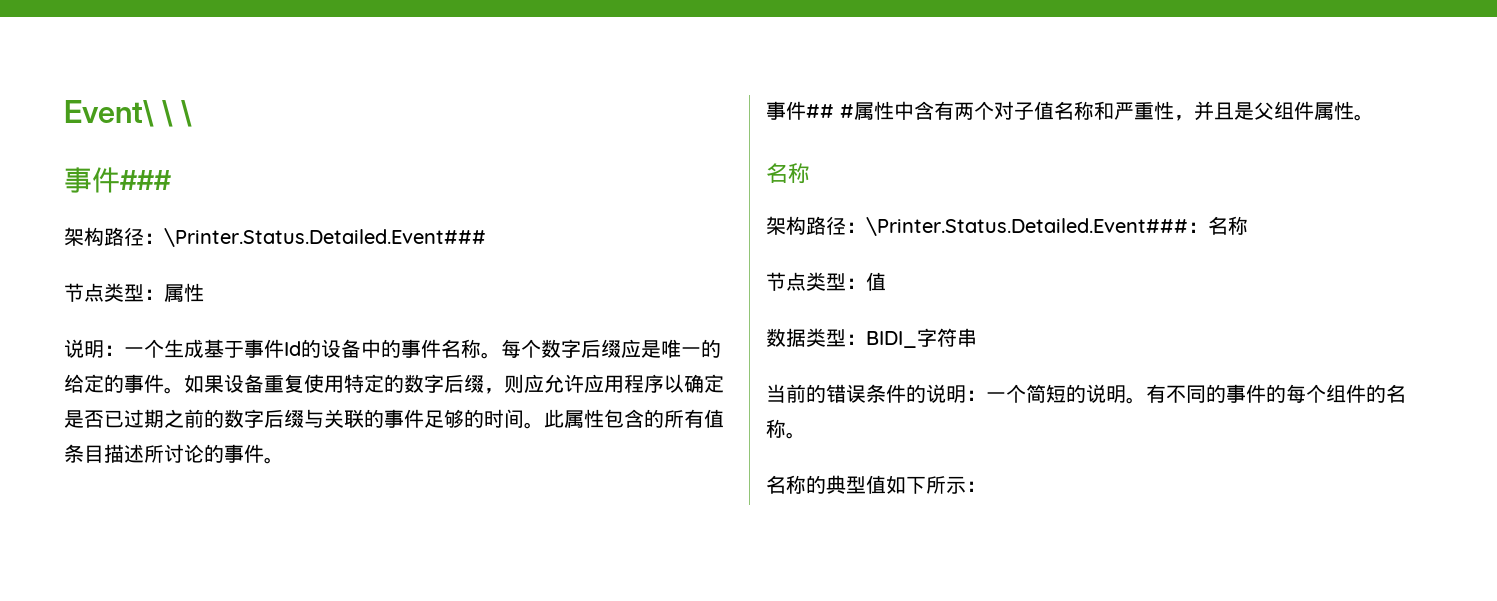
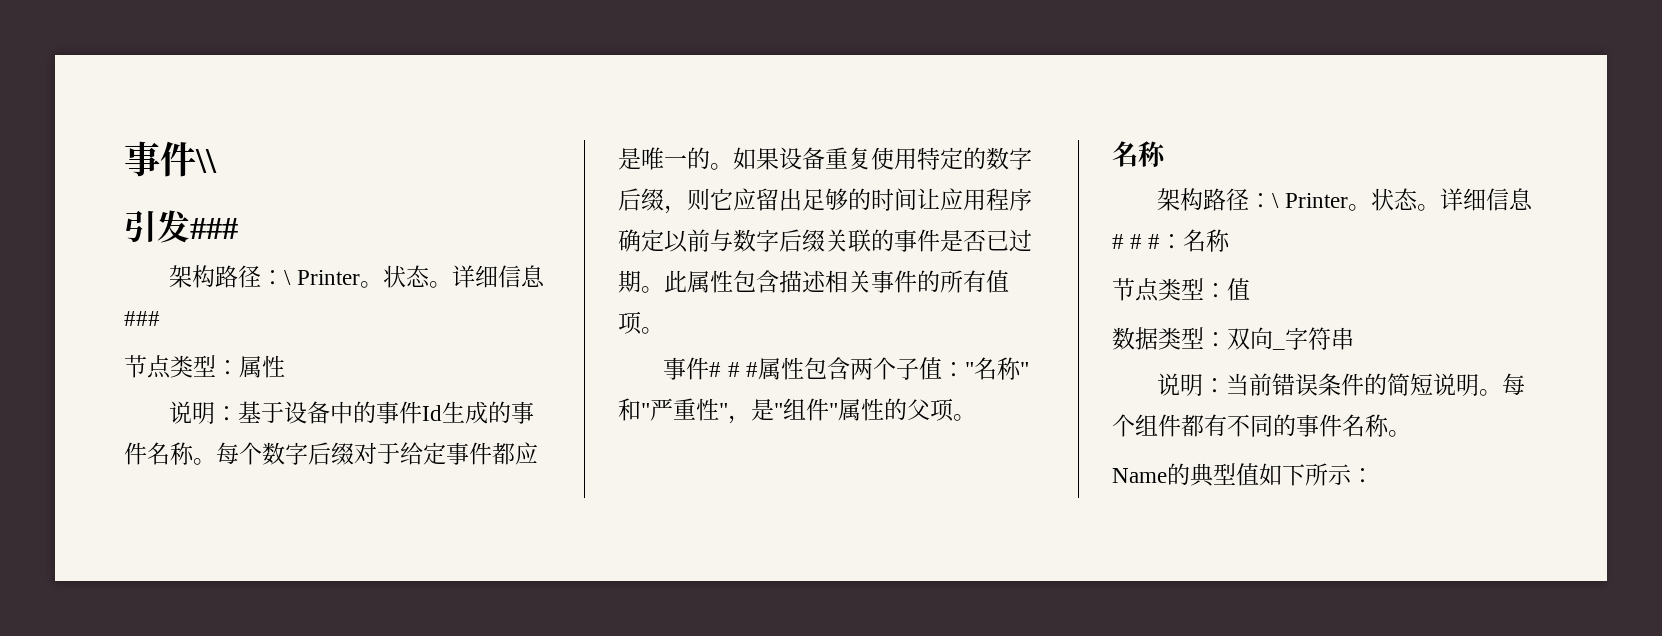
- Event\ \ \
- 事件###
- 架构路径：\Printer.Status.Detailed.Event###
+ 事件\\
+ 引发###
+ 架构路径：\ Printer。状态。详细信息###
- 说明：一个生成基于事件Id的设备中的事件名称。
+ 说明：基于设备中的事件Id生成的事件名称。
- 每个数字后缀应是唯一的给定的事件。
+ 每个数字后缀对于给定事件都应是唯一的。
- 如果设备重复使用特定的数字后缀，则应允许应用程序以确定是否已过期之前的数字后缀与关联的事件足够的时间。此属性包含的所有值条目描述所讨论的事件。
- 事件## #属性中含有两个对子值名称和严重性，并且是父组件属性。
+ 如果设备重复使用特定的数字后缀，则它应留出足够的时间让应用程序确定以前与数字后缀关联的事件是否已过期。此属性包含描述相关事件的所有值项。
+ 事件# # #属性包含两个子值："名称"和"严重性"，是"组件"属性的父项。
  名称
- 架构路径：\Printer.Status.Detailed.Event###：名称
+ 架构路径：\ Printer。状态。详细信息# # #：名称
- 数据类型：BIDI_字符串
+ 数据类型：双向_字符串
- 当前的错误条件的说明：一个简短的说明。有不同的事件的每个组件的名称。
+ 说明：当前错误条件的简短说明。每个组件都有不同的事件名称。
- 名称的典型值如下所示：
+ Name的典型值如下所示：

